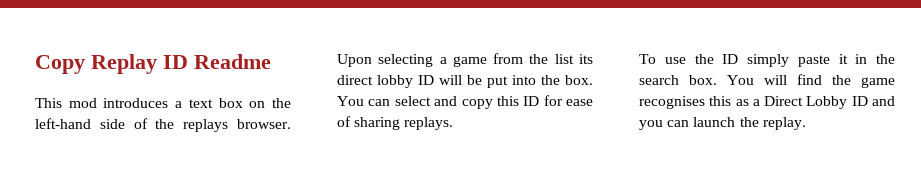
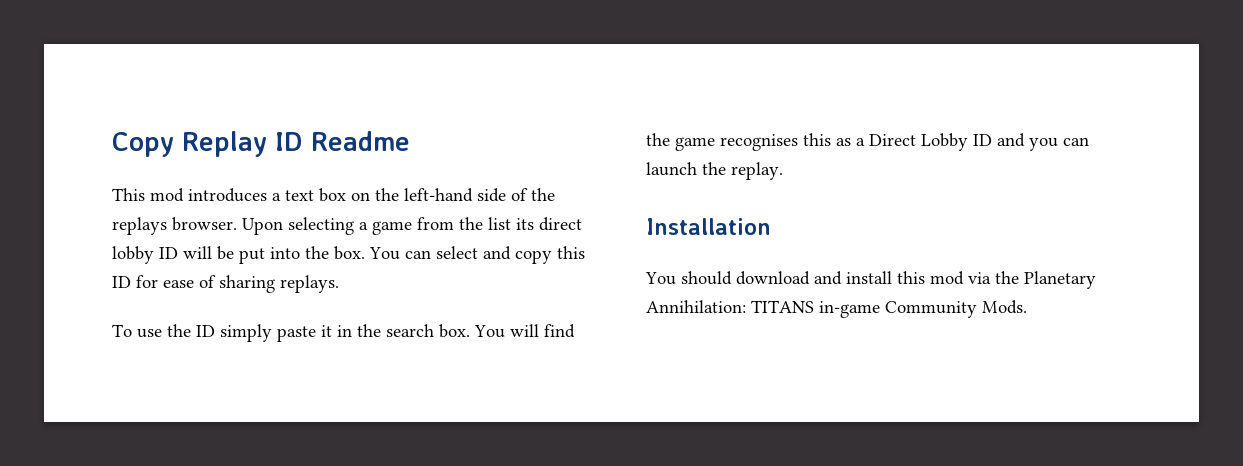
+ Installation
+ You should download and install this mod via the Planetary Annihilation: TITANS in-game Community Mods.

